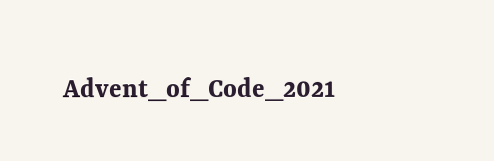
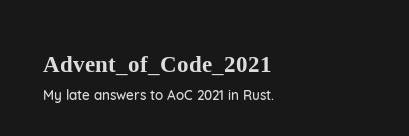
+ My late answers to AoC 2021 in Rust.

